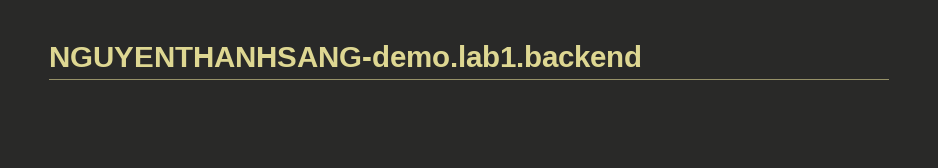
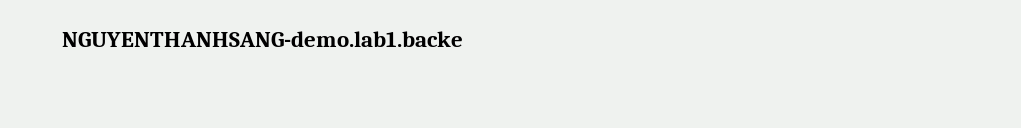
- NGUYENTHANHSANG-demo.lab1.backend
+ NGUYENTHANHSANG-demo.lab1.backe

